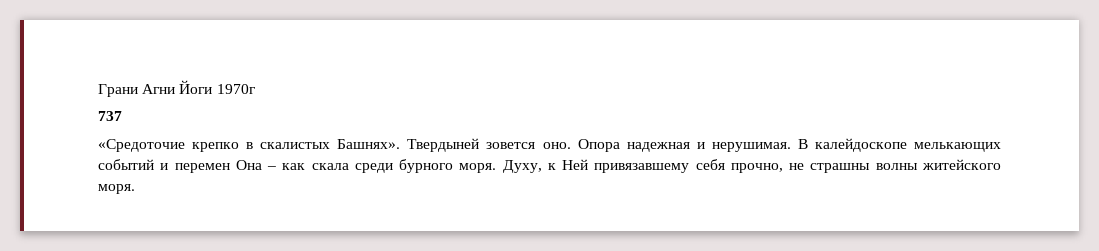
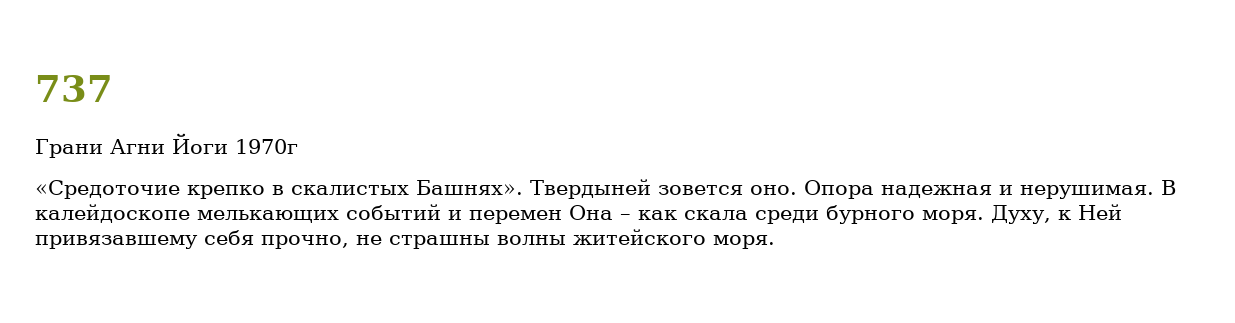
+ 737
- 737

